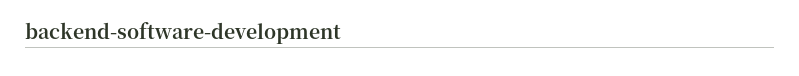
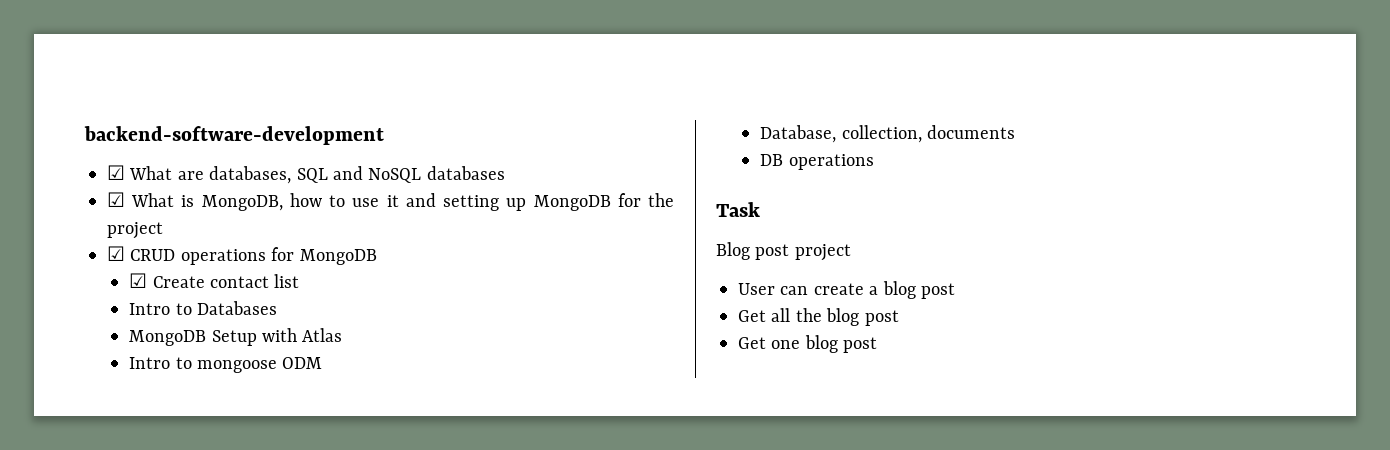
+ ☑ What are databases, SQL and NoSQL databases
+ ☑ What is MongoDB, how to use it and setting up MongoDB for the project
+ ☑ CRUD operations for MongoDB
+ ☑ Create contact list
+ Intro to Databases
+ MongoDB Setup with Atlas
+ Intro to mongoose ODM
+ Database, collection, documents
+ DB operations
+ Task
+ Blog post project
+ User can create a blog post
+ Get all the blog post
+ Get one blog post

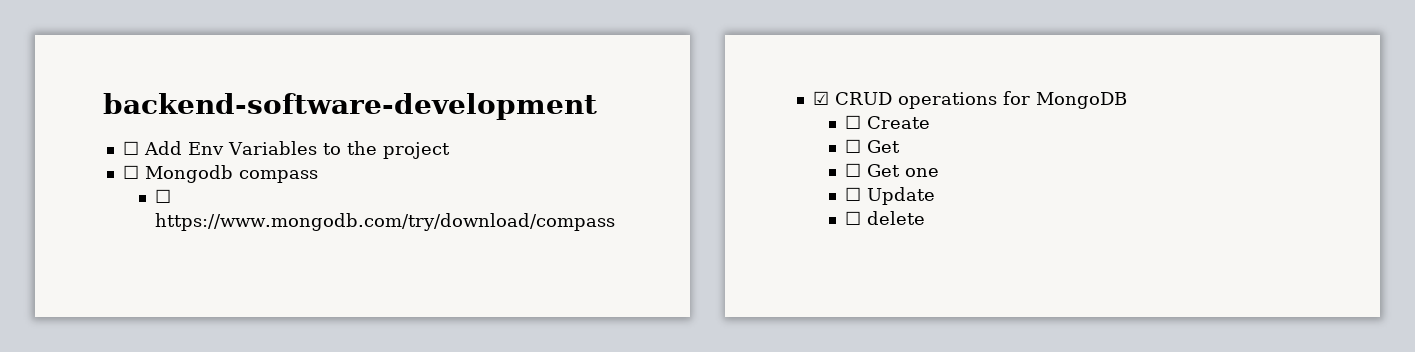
- ☑ What are databases, SQL and NoSQL databases
- ☑ What is MongoDB, how to use it and setting up MongoDB for the project
+ ☐ Add Env Variables to the project
+ ☐ Mongodb compass
+ ☐ https://www.mongodb.com/try/download/compass
- ☑ Create contact list
- Intro to Databases
- MongoDB Setup with Atlas
- Intro to mongoose ODM
- Database, collection, documents
- DB operations
- Task
- Blog post project
- User can create a blog post
- Get all the blog post
- Get one blog post
+ ☐ Create
+ ☐ Get
+ ☐ Get one
+ ☐ Update
+ ☐ delete

